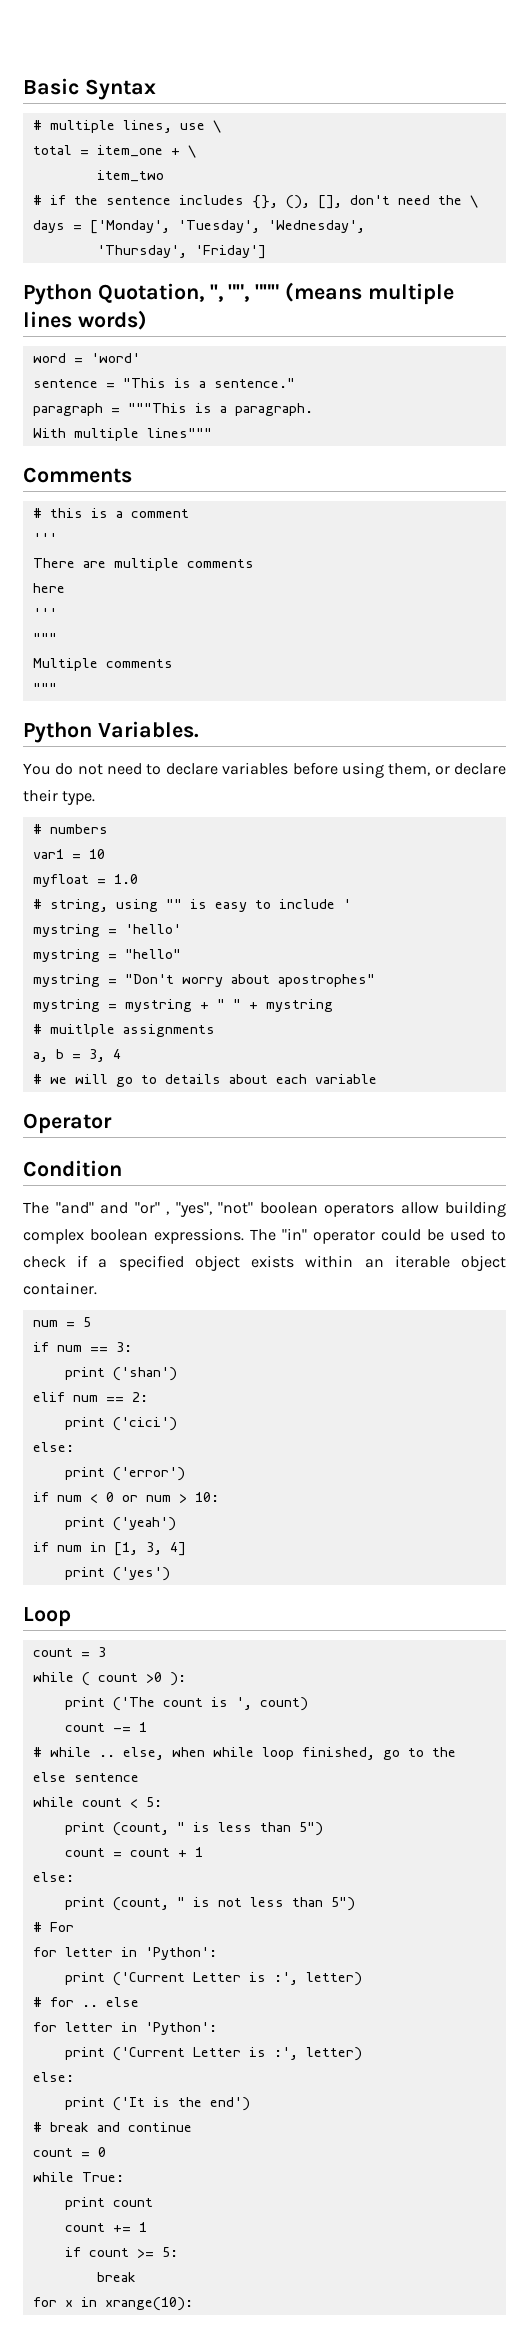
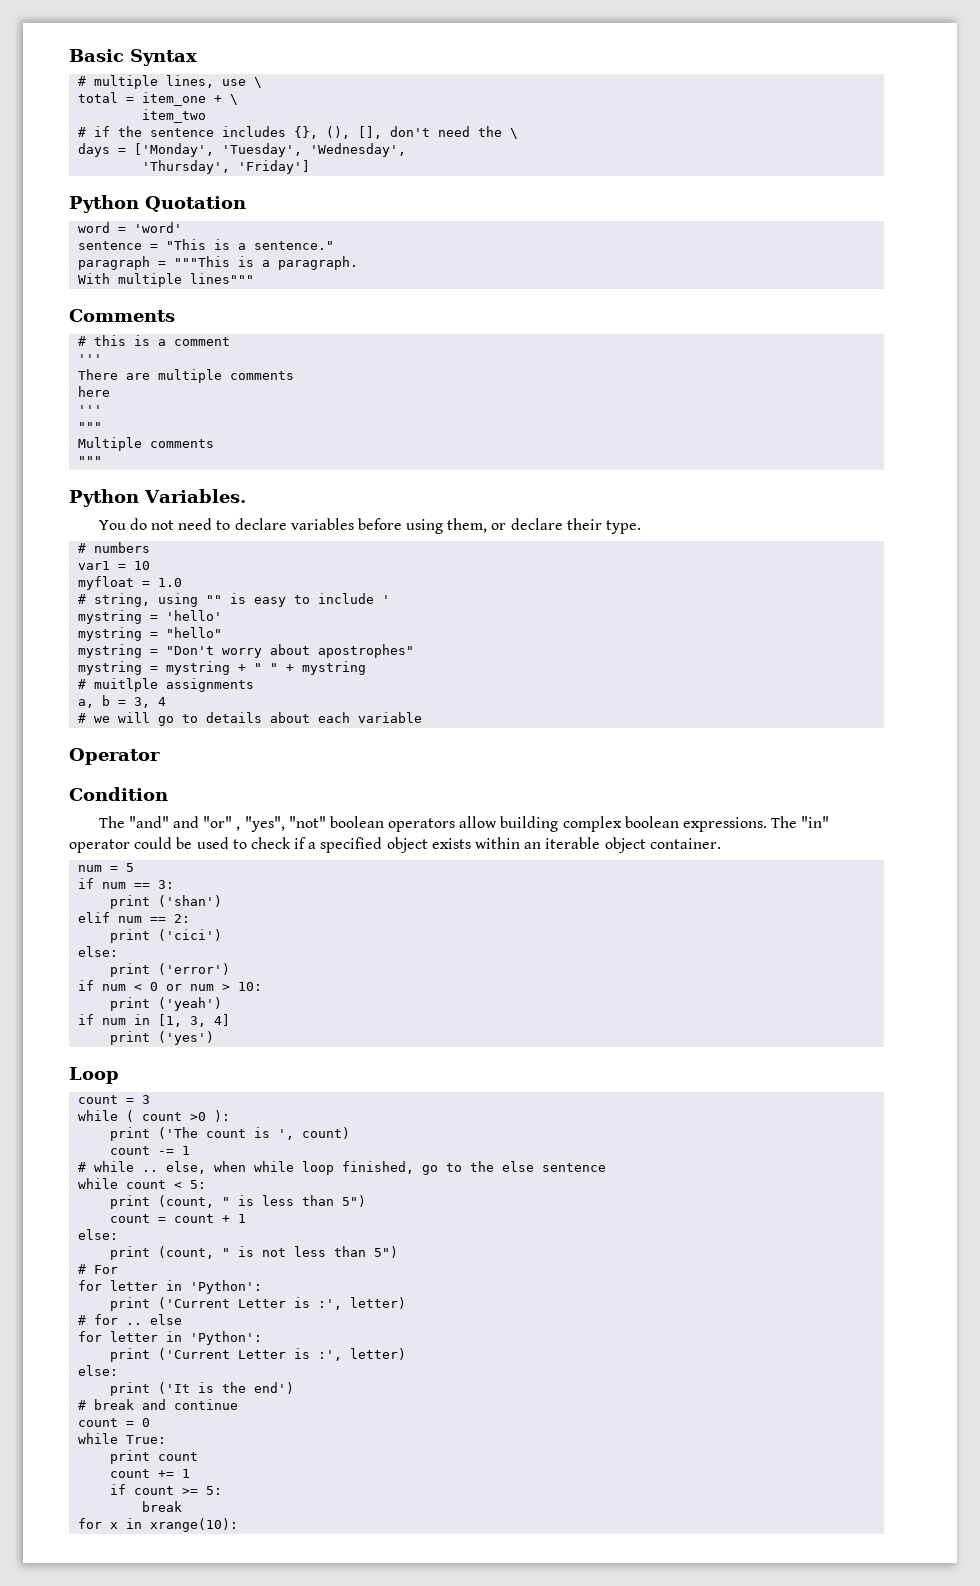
- Python Quotation, '', "", """ (means multiple lines words)
+ Python Quotation

